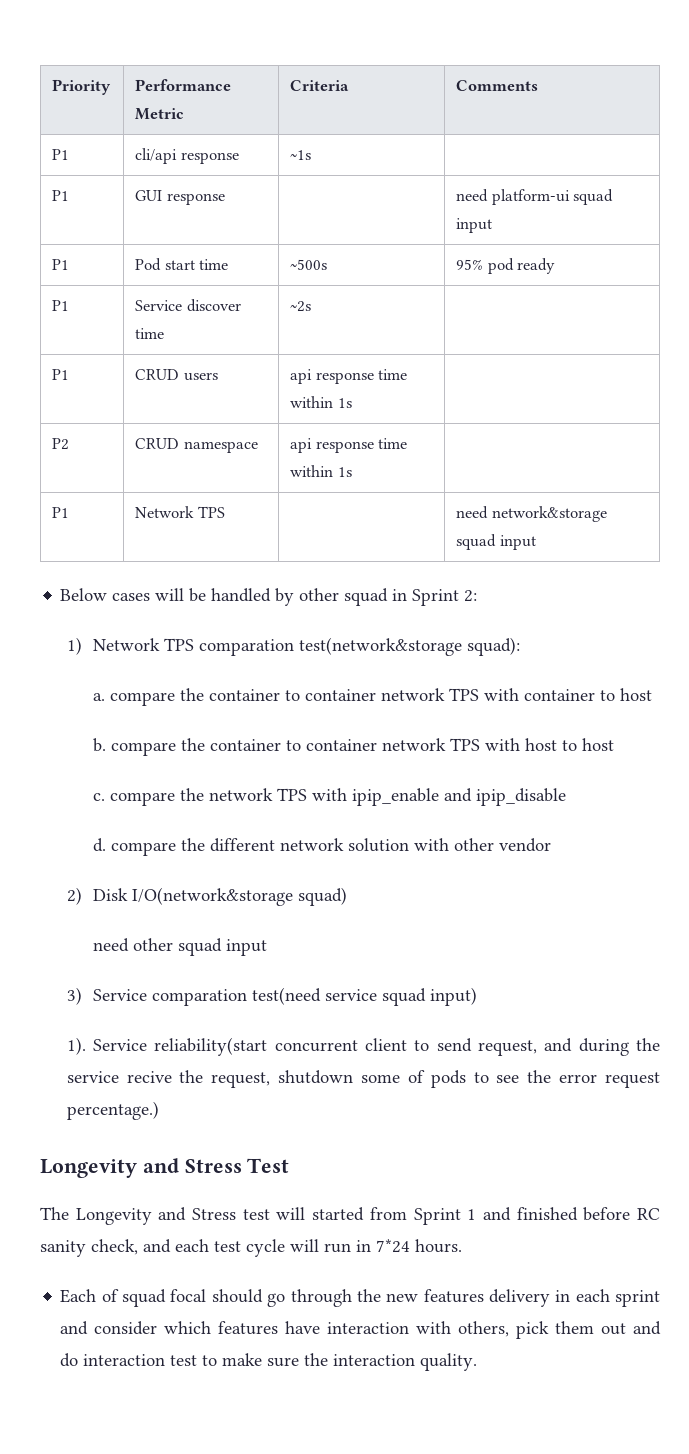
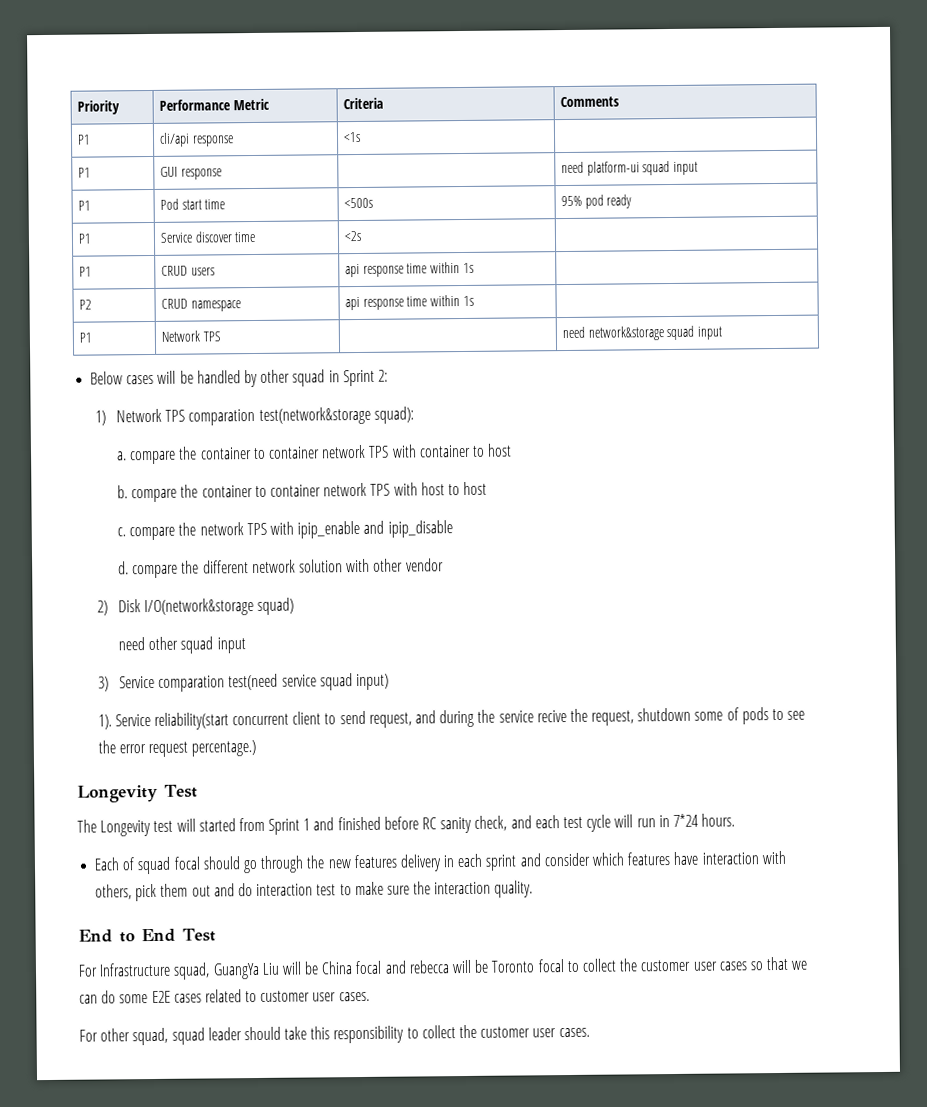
- P1 | cli/api response | ~1s |
+ P1 | cli/api response | <1s |
- P1 | Pod start time | ~500s | 95% pod ready
+ P1 | Pod start time | <500s | 95% pod ready
- P1 | Service discover time | ~2s |
+ P1 | Service discover time | <2s |
- Longevity and Stress Test
+ Longevity Test
- The Longevity and Stress test will started from Sprint 1 and finished before RC sanity check, and each test cycle will run in 7*24 hours.
+ The Longevity test will started from Sprint 1 and finished before RC sanity check, and each test cycle will run in 7*24 hours.
+ End to End Test
+ For Infrastructure squad, GuangYa Liu will be China focal and rebecca will be Toronto focal to collect the customer user cases so that we can do some E2E cases related to customer user cases.
+ For other squad, squad leader should take this responsibility to collect the customer user cases.

